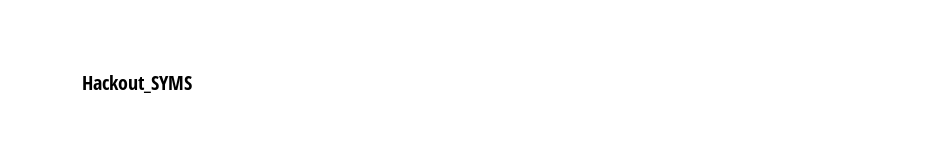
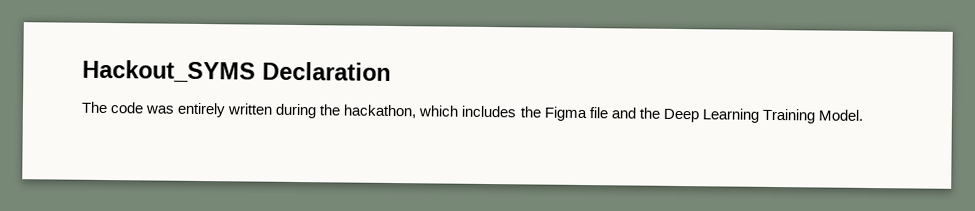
- Hackout_SYMS
+ Hackout_SYMS Declaration
+ The code was entirely written during the hackathon, which includes the Figma file and the Deep Learning Training Model.

